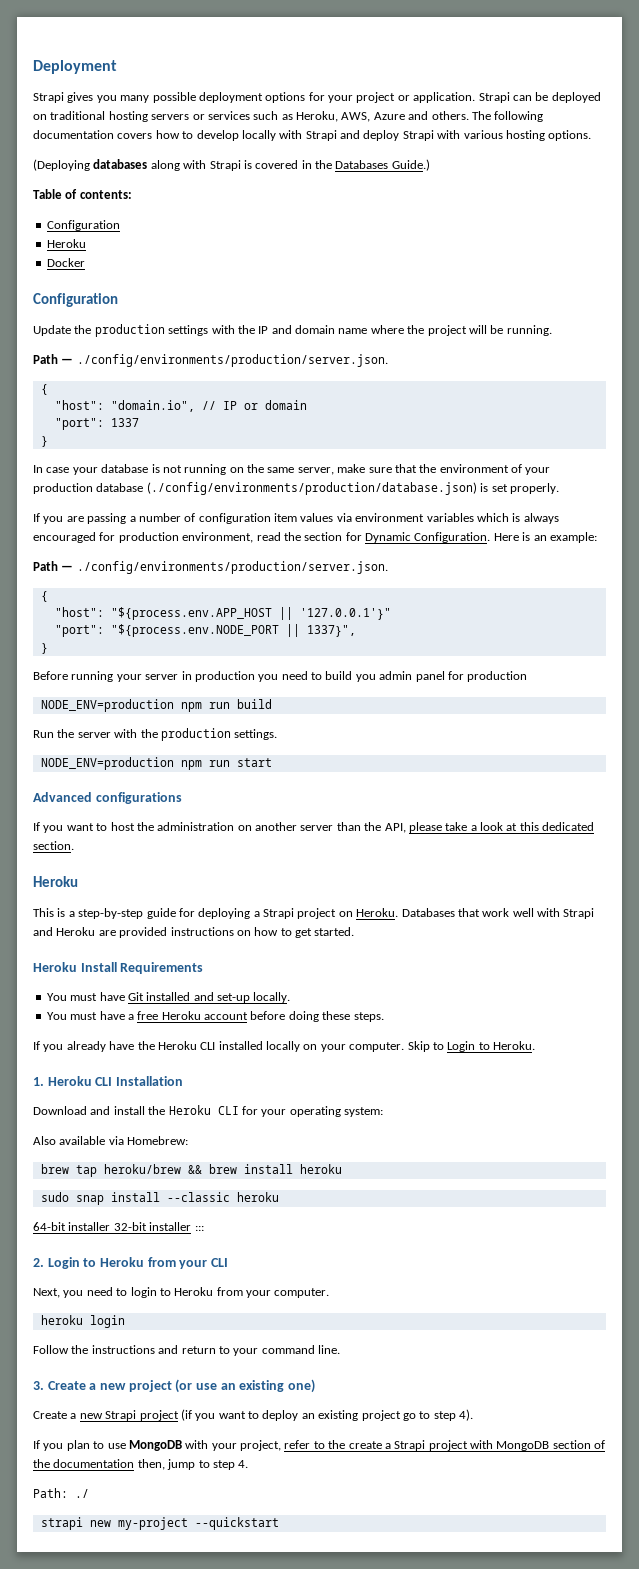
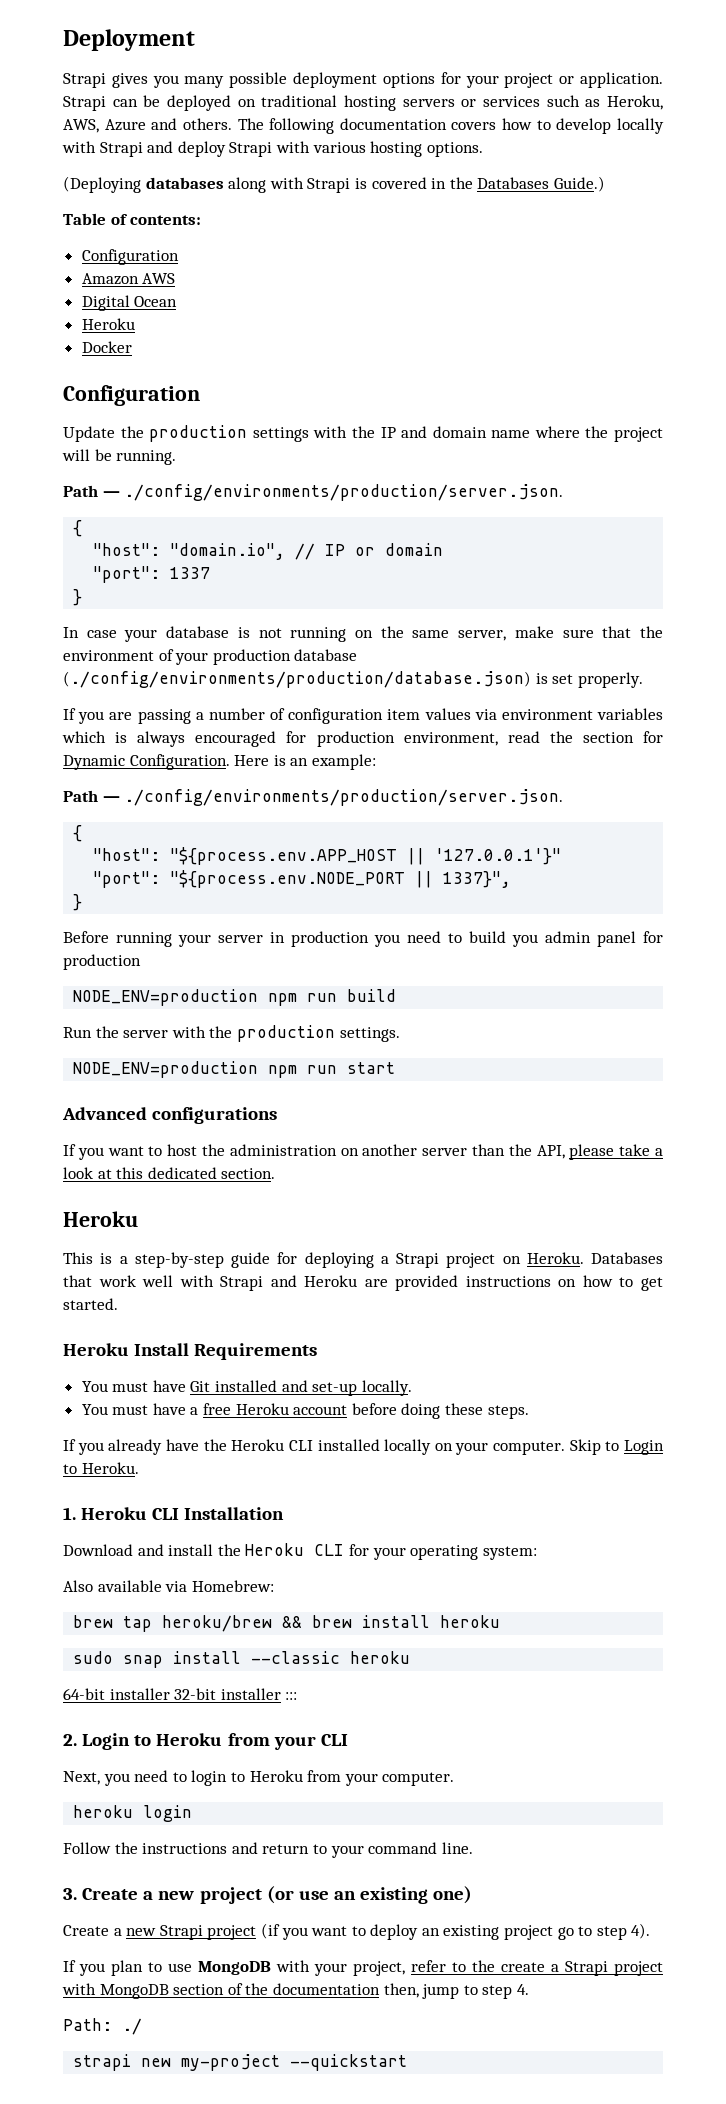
+ Amazon AWS
+ Digital Ocean

